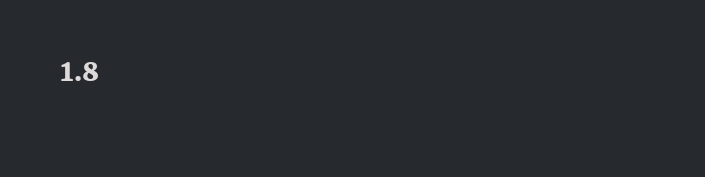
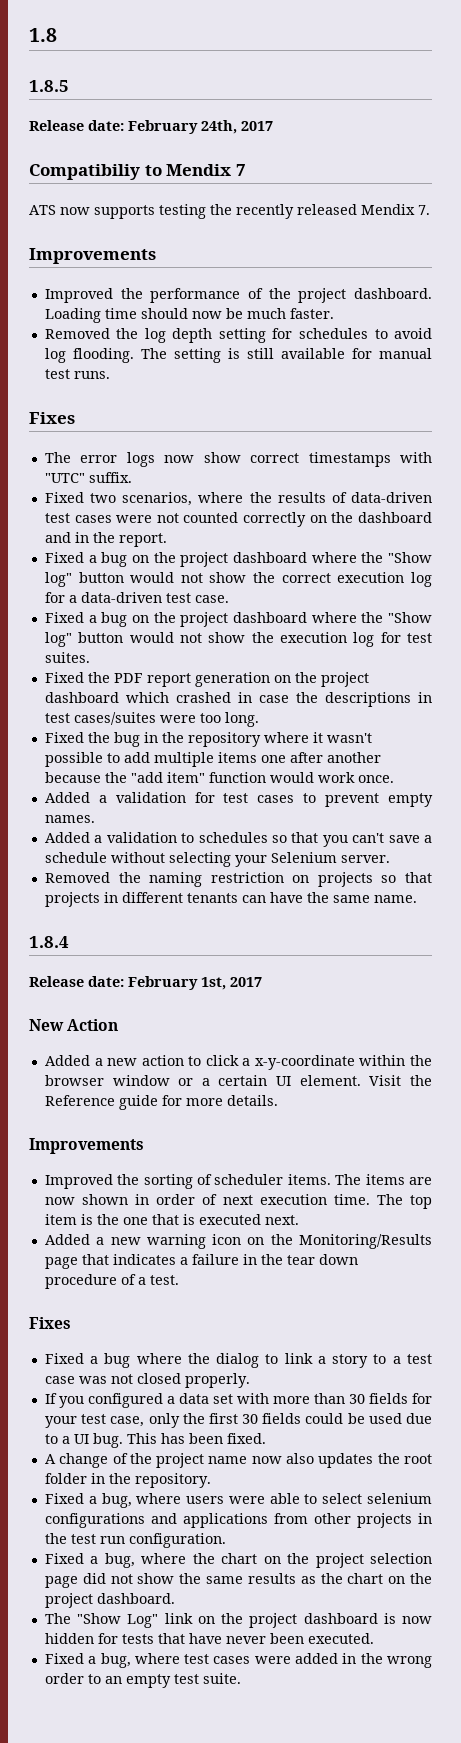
+ 1.8.5
+ Release date: February 24th, 2017
+ Compatibiliy to Mendix 7
+ ATS now supports testing the recently released Mendix 7.
+ Improvements
+ Improved the performance of the project dashboard. Loading time should now be much faster.
+ Removed the log depth setting for schedules to avoid log flooding. The setting is still available for manual test runs.
+ Fixes
+ The error logs now show correct timestamps with "UTC" suffix.
+ Fixed two scenarios, where the results of data-driven test cases were not counted correctly on the dashboard and in the report.
+ Fixed a bug on the project dashboard where the "Show log" button would not show the correct execution log for a data-driven test case.
+ Fixed a bug on the project dashboard where the "Show log" button would not show the execution log for test suites.
+ Fixed the PDF report generation on the project dashboard which crashed in case the descriptions in test cases/suites were too long.
+ Fixed the bug in the repository where it wasn't possible to add multiple items one after another because the "add item" function would work once.
+ Added a validation for test cases to prevent empty names.
+ Added a validation to schedules so that you can't save a schedule without selecting your Selenium server.
+ Removed the naming restriction on projects so that projects in different tenants can have the same name.
+ 1.8.4
+ Release date: February 1st, 2017
+ New Action
+ Added a new action to click a x-y-coordinate within the browser window or a certain UI element. Visit the Reference guide for more details.
+ Improvements
+ Improved the sorting of scheduler items. The items are now shown in order of next execution time. The top item is the one that is executed next.
+ Added a new warning icon on the Monitoring/Results page that indicates a failure in the tear down procedure of a test.
+ Fixes
+ Fixed a bug where the dialog to link a story to a test case was not closed properly.
+ If you configured a data set with more than 30 fields for your test case, only the first 30 fields could be used due to a UI bug. This has been fixed.
+ A change of the project name now also updates the root folder in the repository.
+ Fixed a bug, where users were able to select selenium configurations and applications from other projects in the test run configuration.
+ Fixed a bug, where the chart on the project selection page did not show the same results as the chart on the project dashboard.
+ The "Show Log" link on the project dashboard is now hidden for tests that have never been executed.
+ Fixed a bug, where test cases were added in the wrong order to an empty test suite.

